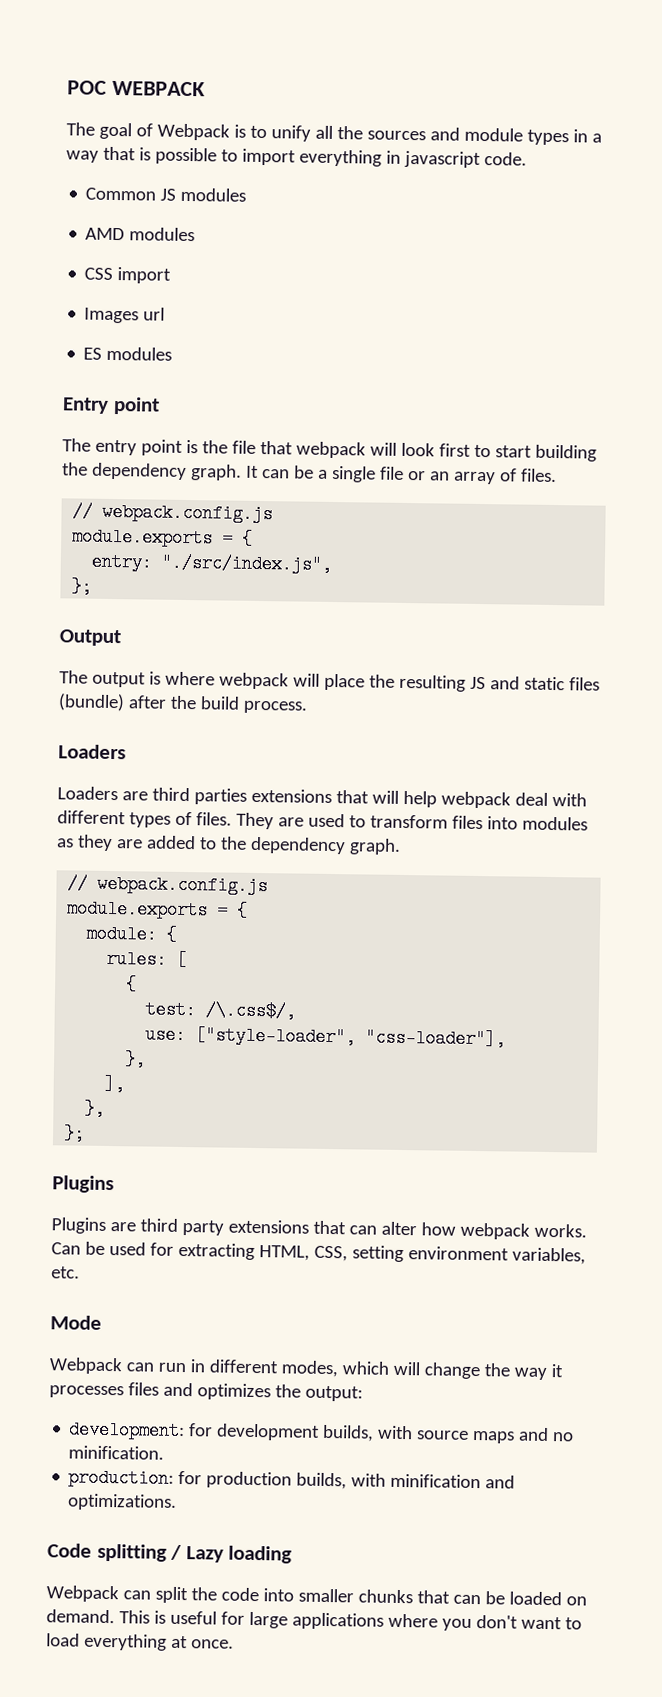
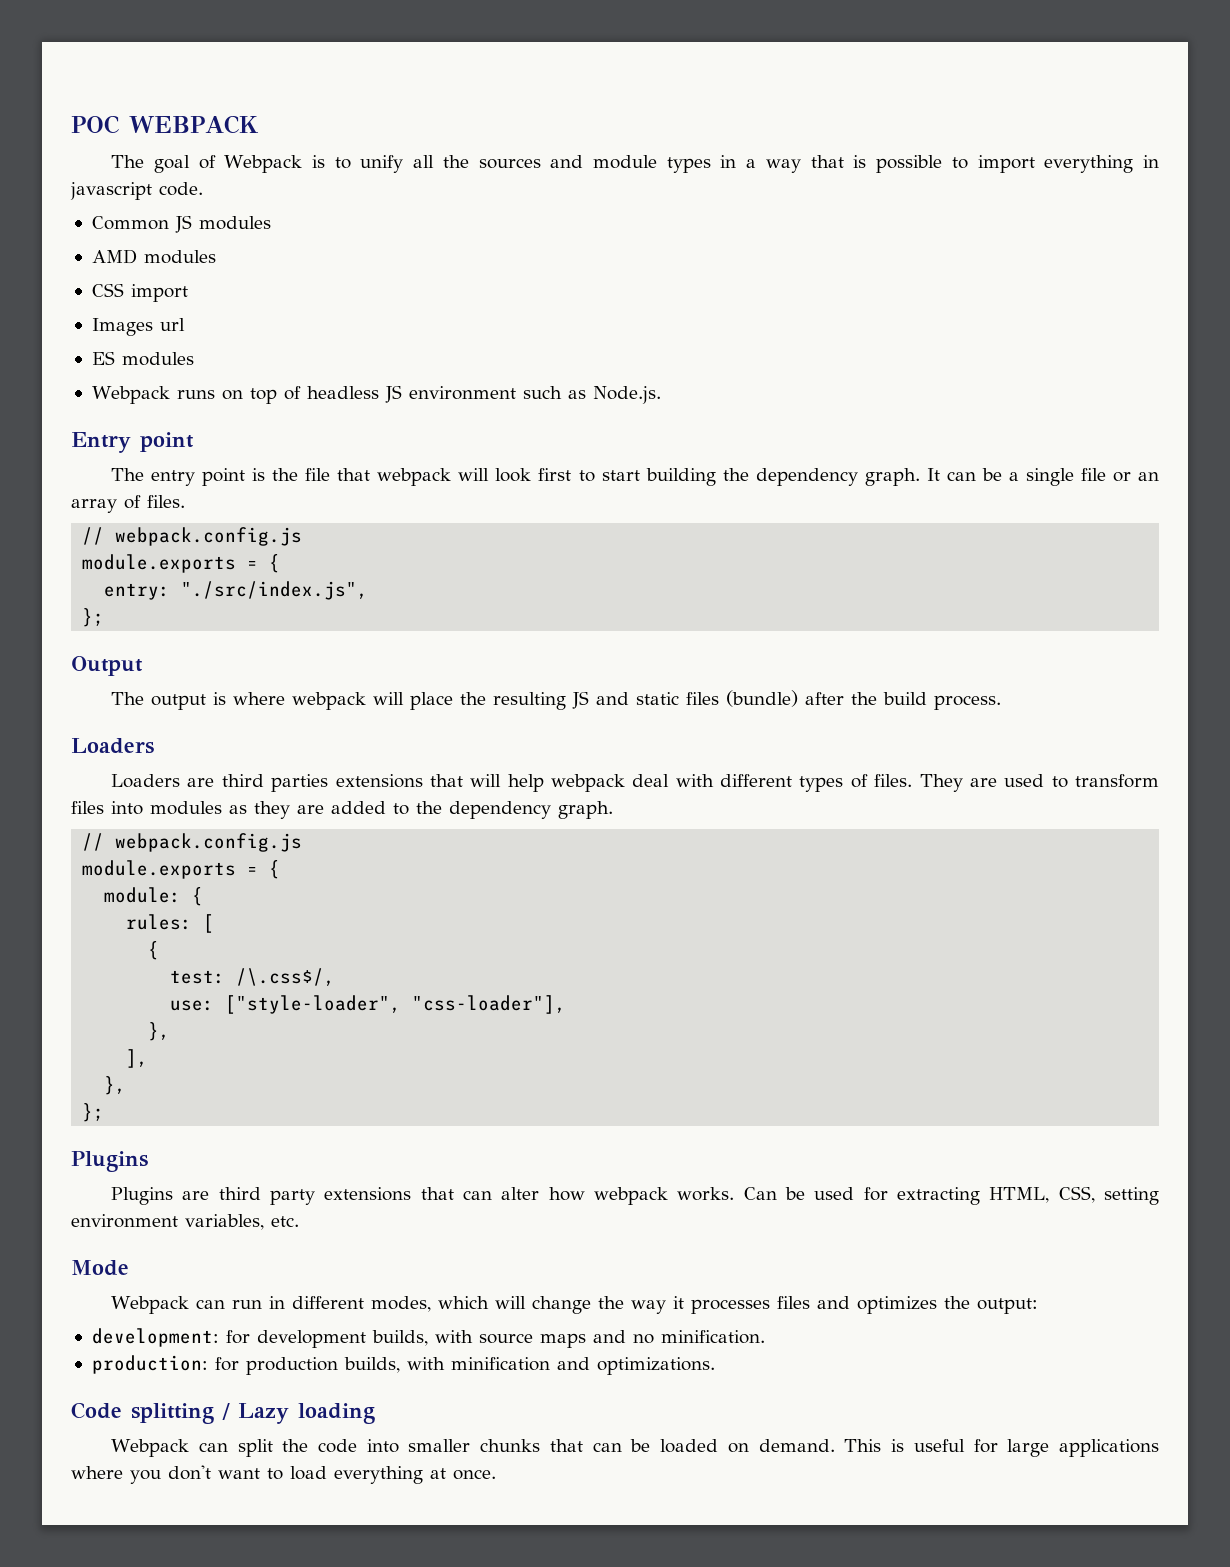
+ Webpack runs on top of headless JS environment such as Node.js.

